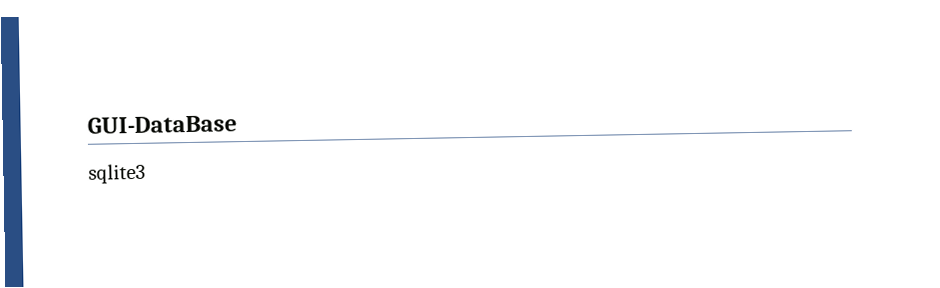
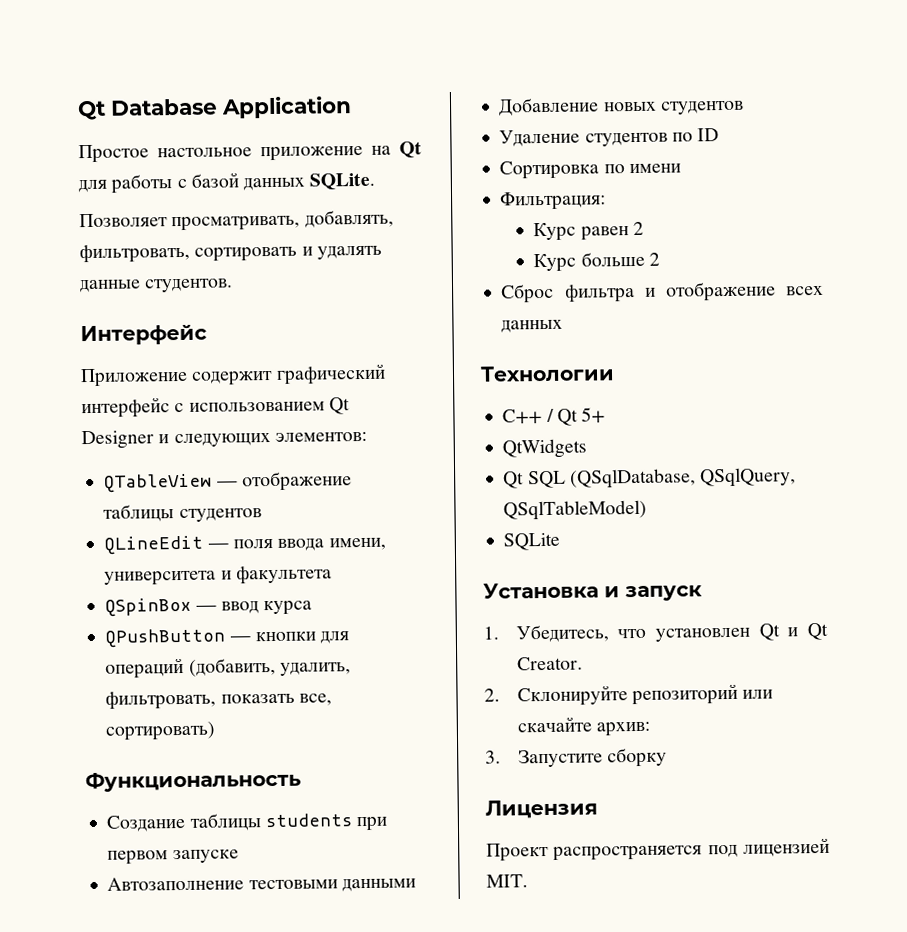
- GUI-DataBase
- sqlite3
+ Qt Database Application
+ Простое настольное приложение на Qt для работы с базой данных SQLite.
+ Позволяет просматривать, добавлять, фильтровать, сортировать и удалять данные студентов.
+ Интерфейс
+ Приложение содержит графический интерфейс с использованием Qt Designer и следующих элементов:
+ QTableView — отображение таблицы студентов
+ QLineEdit — поля ввода имени, университета и факультета
+ QSpinBox — ввод курса
+ QPushButton — кнопки для операций (добавить, удалить, фильтровать, показать все, сортировать)
+ Функциональность
+ Создание таблицы students при первом запуске
+ Автозаполнение тестовыми данными
+ Добавление новых студентов
+ Удаление студентов по ID
+ Сортировка по имени
+ Фильтрация:
+ Курс равен 2
+ Курс больше 2
+ Сброс фильтра и отображение всех данных
+ Технологии
+ C++ / Qt 5+
+ QtWidgets
+ Qt SQL (QSqlDatabase, QSqlQuery, QSqlTableModel)
+ SQLite
+ Установка и запуск
+ 1. Убедитесь, что установлен Qt и Qt Creator.
+ 2. Склонируйте репозиторий или скачайте архив:
+ 3. Запустите сборку
+ Лицензия
+ Проект распространяется под лицензией MIT.

